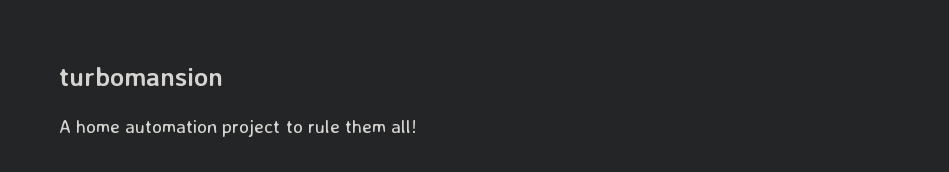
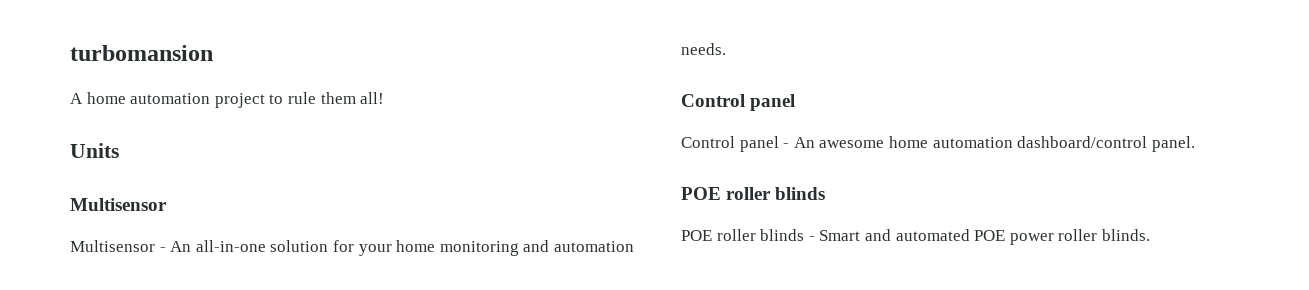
+ Units
+ Multisensor
+ Multisensor - An all-in-one solution for your home monitoring and automation needs.
+ Control panel
+ Control panel - An awesome home automation dashboard/control panel.
+ POE roller blinds
+ POE roller blinds - Smart and automated POE power roller blinds.

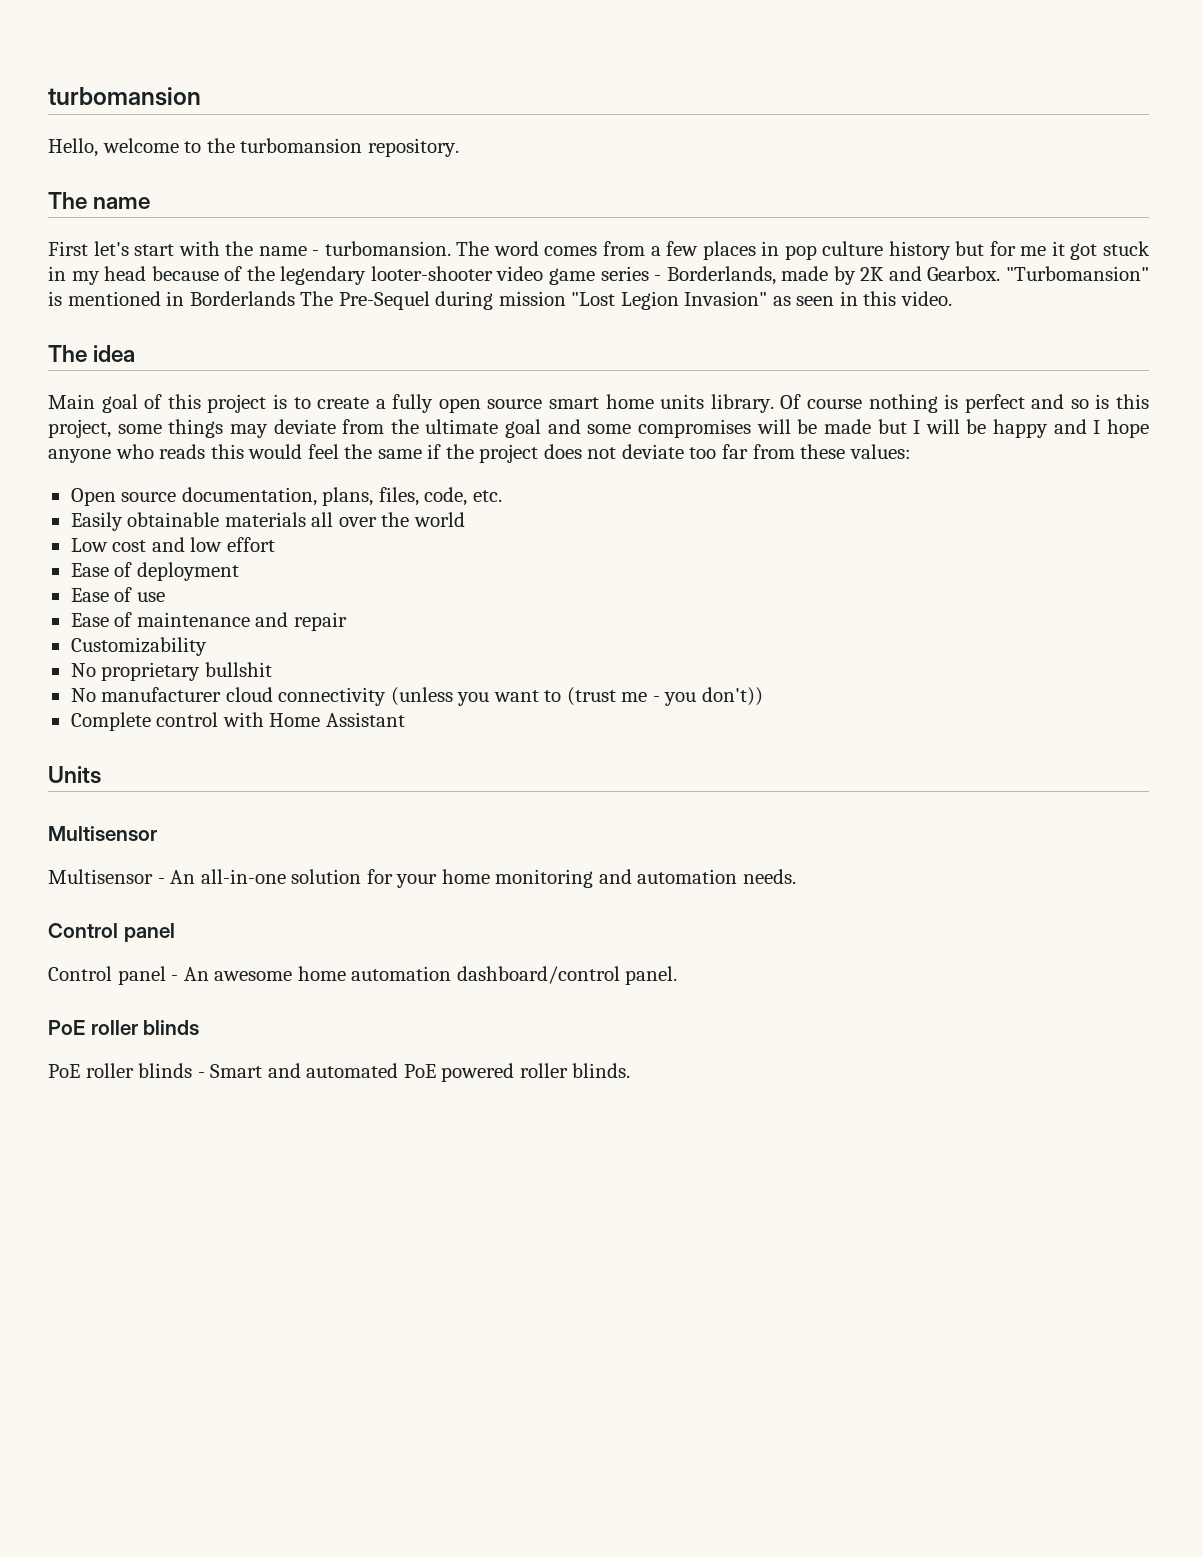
- A home automation project to rule them all!
+ Hello, welcome to the turbomansion repository.
+ The name
+ First let's start with the name - turbomansion. The word comes from a few places in pop culture history but for me it got stuck in my head because of the legendary looter-shooter video game series - Borderlands, made by 2K and Gearbox. "Turbomansion" is mentioned in Borderlands The Pre-Sequel during mission "Lost Legion Invasion" as seen in this video.
+ The idea
+ Main goal of this project is to create a fully open source smart home units library. Of course nothing is perfect and so is this project, some things may deviate from the ultimate goal and some compromises will be made but I will be happy and I hope anyone who reads this would feel the same if the project does not deviate too far from these values:
+ Open source documentation, plans, files, code, etc.
+ Easily obtainable materials all over the world
+ Low cost and low effort
+ Ease of deployment
+ Ease of use
+ Ease of maintenance and repair
+ Customizability
+ No proprietary bullshit
+ No manufacturer cloud connectivity (unless you want to (trust me - you don't))
+ Complete control with Home Assistant
  Control panel - An awesome home automation dashboard/control panel.
- POE roller blinds
+ PoE roller blinds
- POE roller blinds - Smart and automated POE power roller blinds.
+ PoE roller blinds - Smart and automated PoE powered roller blinds.

